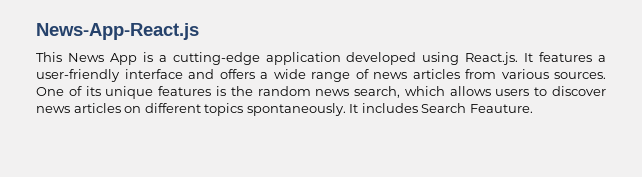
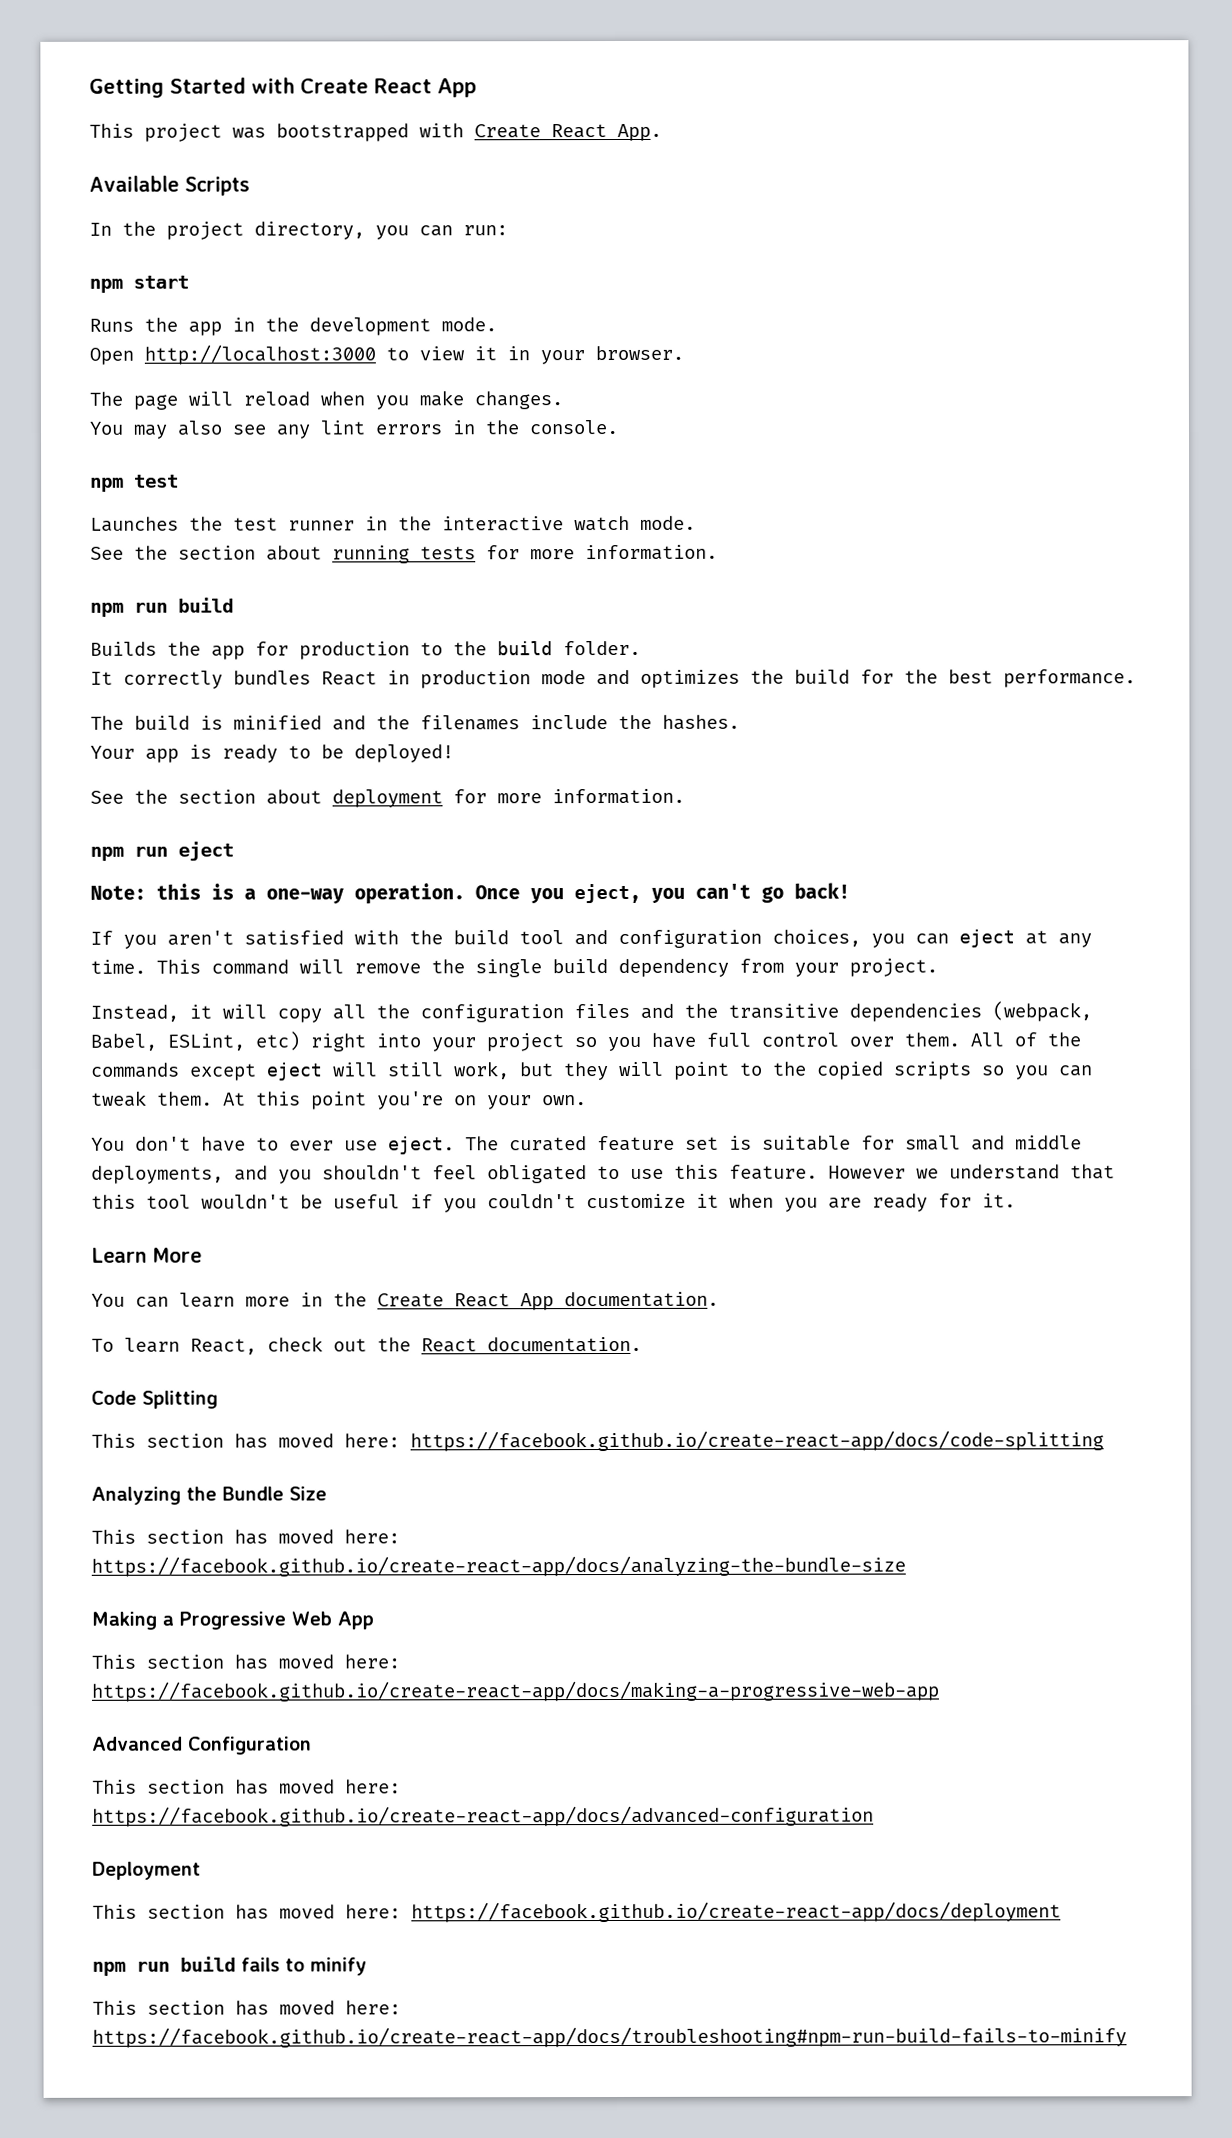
- News-App-React.js
- This News App is a cutting-edge application developed using React.js. It features a user-friendly interface and offers a wide range of news articles from various sources. One of its unique features is the random news search, which allows users to discover news articles on different topics spontaneously. It includes Search Feauture.
+ Getting Started with Create React App
+ This project was bootstrapped with Create React App.
+ Available Scripts
+ In the project directory, you can run:
+ npm start
+ Runs the app in the development mode.
+ Open http://localhost:3000 to view it in your browser.
+ The page will reload when you make changes.
+ You may also see any lint errors in the console.
+ npm test
+ Launches the test runner in the interactive watch mode.
+ See the section about running tests for more information.
+ npm run build
+ Builds the app for production to the build folder.
+ It correctly bundles React in production mode and optimizes the build for the best performance.
+ The build is minified and the filenames include the hashes.
+ Your app is ready to be deployed!
+ See the section about deployment for more information.
+ npm run eject
+ Note: this is a one-way operation. Once you eject, you can't go back!
+ If you aren't satisfied with the build tool and configuration choices, you can eject at any time. This command will remove the single build dependency from your project.
+ Instead, it will copy all the configuration files and the transitive dependencies (webpack, Babel, ESLint, etc) right into your project so you have full control over them. All of the commands except eject will still work, but they will point to the copied scripts so you can tweak them. At this point you're on your own.
+ You don't have to ever use eject. The curated feature set is suitable for small and middle deployments, and you shouldn't feel obligated to use this feature. However we understand that this tool wouldn't be useful if you couldn't customize it when you are ready for it.
+ Learn More
+ You can learn more in the Create React App documentation.
+ To learn React, check out the React documentation.
+ Code Splitting
+ This section has moved here: https://facebook.github.io/create-react-app/docs/code-splitting
+ Analyzing the Bundle Size
+ This section has moved here: https://facebook.github.io/create-react-app/docs/analyzing-the-bundle-size
+ Making a Progressive Web App
+ This section has moved here: https://facebook.github.io/create-react-app/docs/making-a-progressive-web-app
+ Advanced Configuration
+ This section has moved here: https://facebook.github.io/create-react-app/docs/advanced-configuration
+ Deployment
+ This section has moved here: https://facebook.github.io/create-react-app/docs/deployment
+ npm run build fails to minify
+ This section has moved here: https://facebook.github.io/create-react-app/docs/troubleshooting#npm-run-build-fails-to-minify

